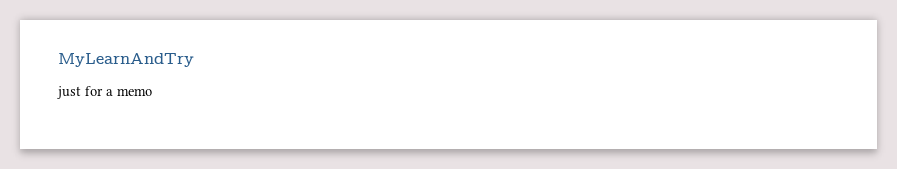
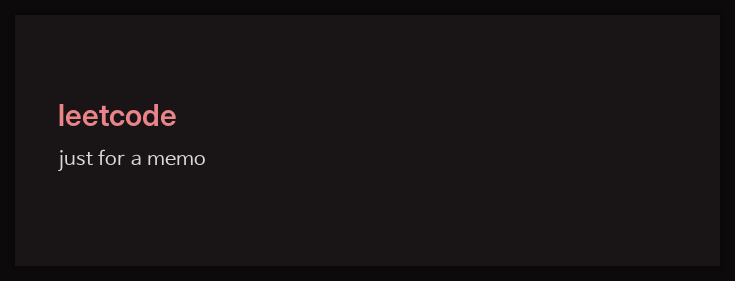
- MyLearnAndTry
+ leetcode

